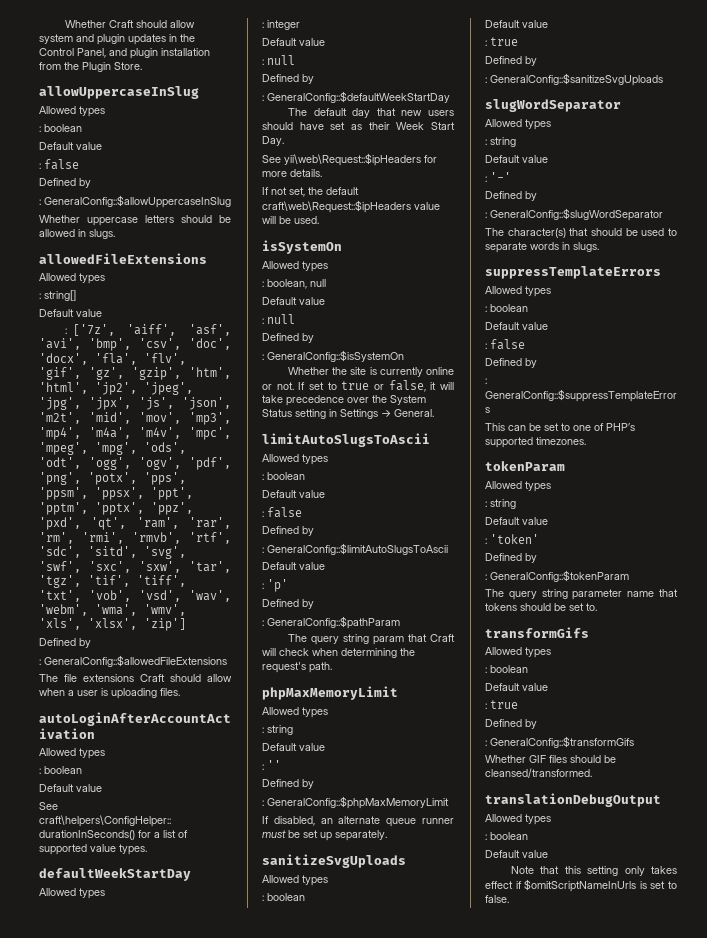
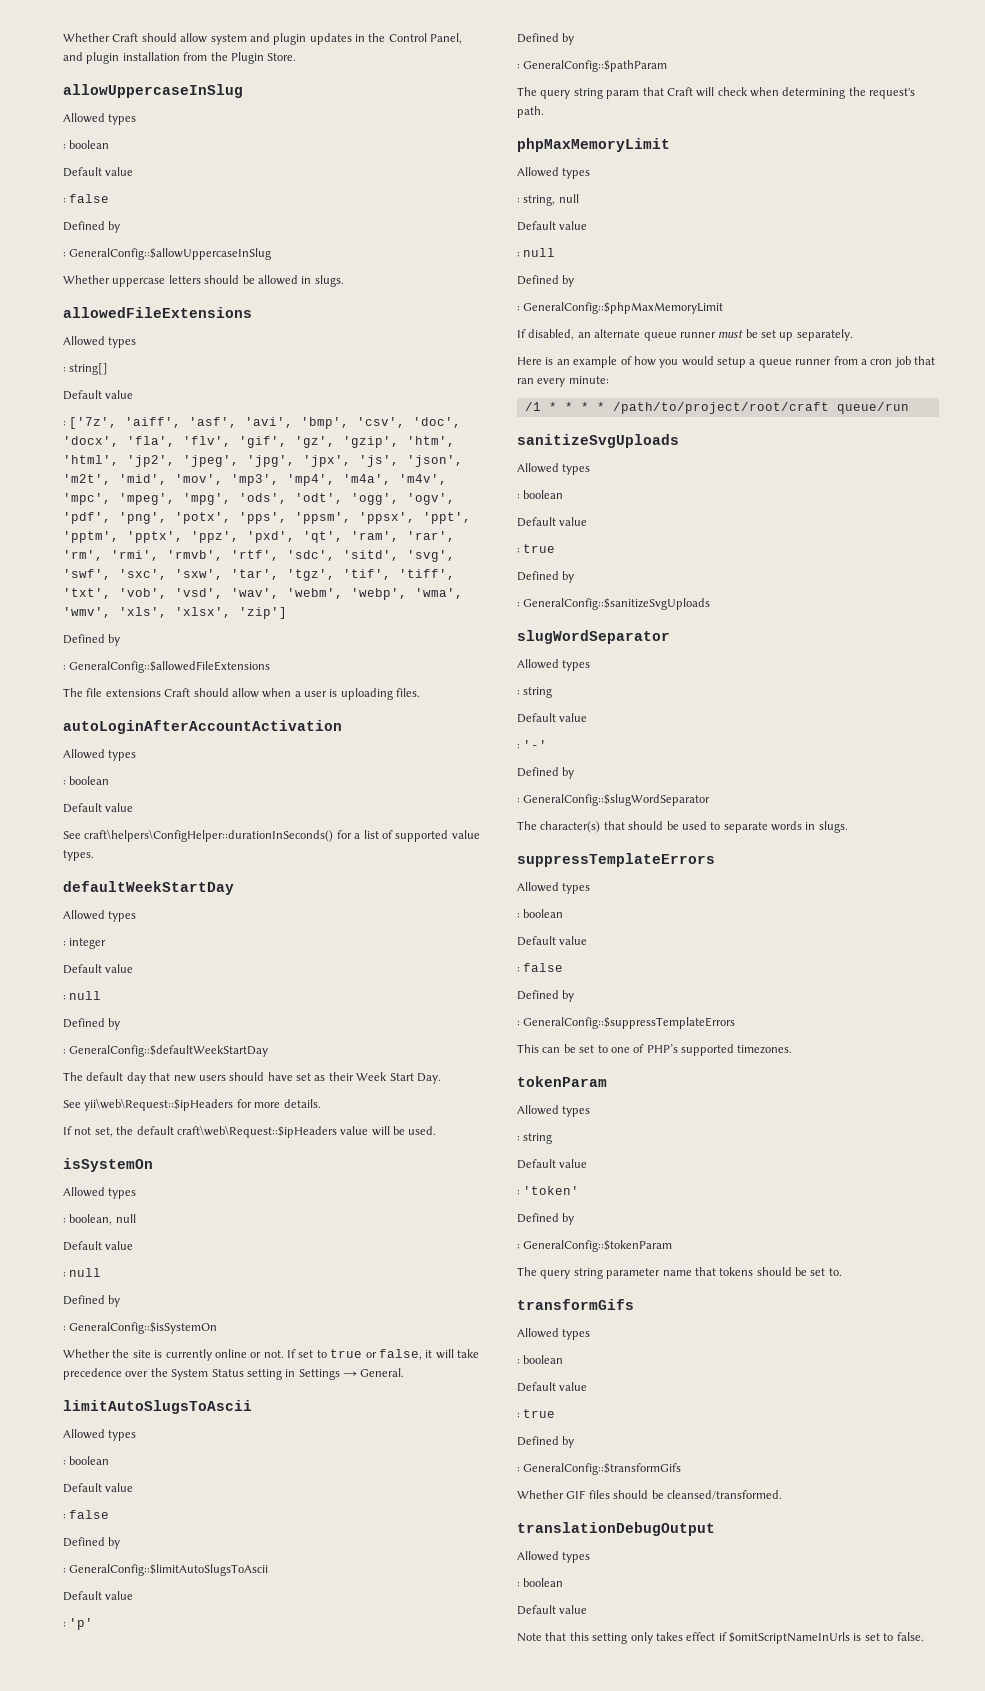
- ['7z', 'aiff', 'asf', 'avi', 'bmp', 'csv', 'doc', 'docx', 'fla', 'flv', 'gif', 'gz', 'gzip', 'htm', 'html', 'jp2', 'jpeg', 'jpg', 'jpx', 'js', 'json', 'm2t', 'mid', 'mov', 'mp3', 'mp4', 'm4a', 'm4v', 'mpc', 'mpeg', 'mpg', 'ods', 'odt', 'ogg', 'ogv', 'pdf', 'png', 'potx', 'pps', 'ppsm', 'ppsx', 'ppt', 'pptm', 'pptx', 'ppz', 'pxd', 'qt', 'ram', 'rar', 'rm', 'rmi', 'rmvb', 'rtf', 'sdc', 'sitd', 'svg', 'swf', 'sxc', 'sxw', 'tar', 'tgz', 'tif', 'tiff', 'txt', 'vob', 'vsd', 'wav', 'webm', 'wma', 'wmv', 'xls', 'xlsx', 'zip']
+ ['7z', 'aiff', 'asf', 'avi', 'bmp', 'csv', 'doc', 'docx', 'fla', 'flv', 'gif', 'gz', 'gzip', 'htm', 'html', 'jp2', 'jpeg', 'jpg', 'jpx', 'js', 'json', 'm2t', 'mid', 'mov', 'mp3', 'mp4', 'm4a', 'm4v', 'mpc', 'mpeg', 'mpg', 'ods', 'odt', 'ogg', 'ogv', 'pdf', 'png', 'potx', 'pps', 'ppsm', 'ppsx', 'ppt', 'pptm', 'pptx', 'ppz', 'pxd', 'qt', 'ram', 'rar', 'rm', 'rmi', 'rmvb', 'rtf', 'sdc', 'sitd', 'svg', 'swf', 'sxc', 'sxw', 'tar', 'tgz', 'tif', 'tiff', 'txt', 'vob', 'vsd', 'wav', 'webm', 'webp', 'wma', 'wmv', 'xls', 'xlsx', 'zip']
  phpMaxMemoryLimit
  Allowed types
- : string
+ : string, null
  Default value
- : ''
+ : null
+ Here is an example of how you would setup a queue runner from a cron job that ran every minute:
+ /1 * * * * /path/to/project/root/craft queue/run

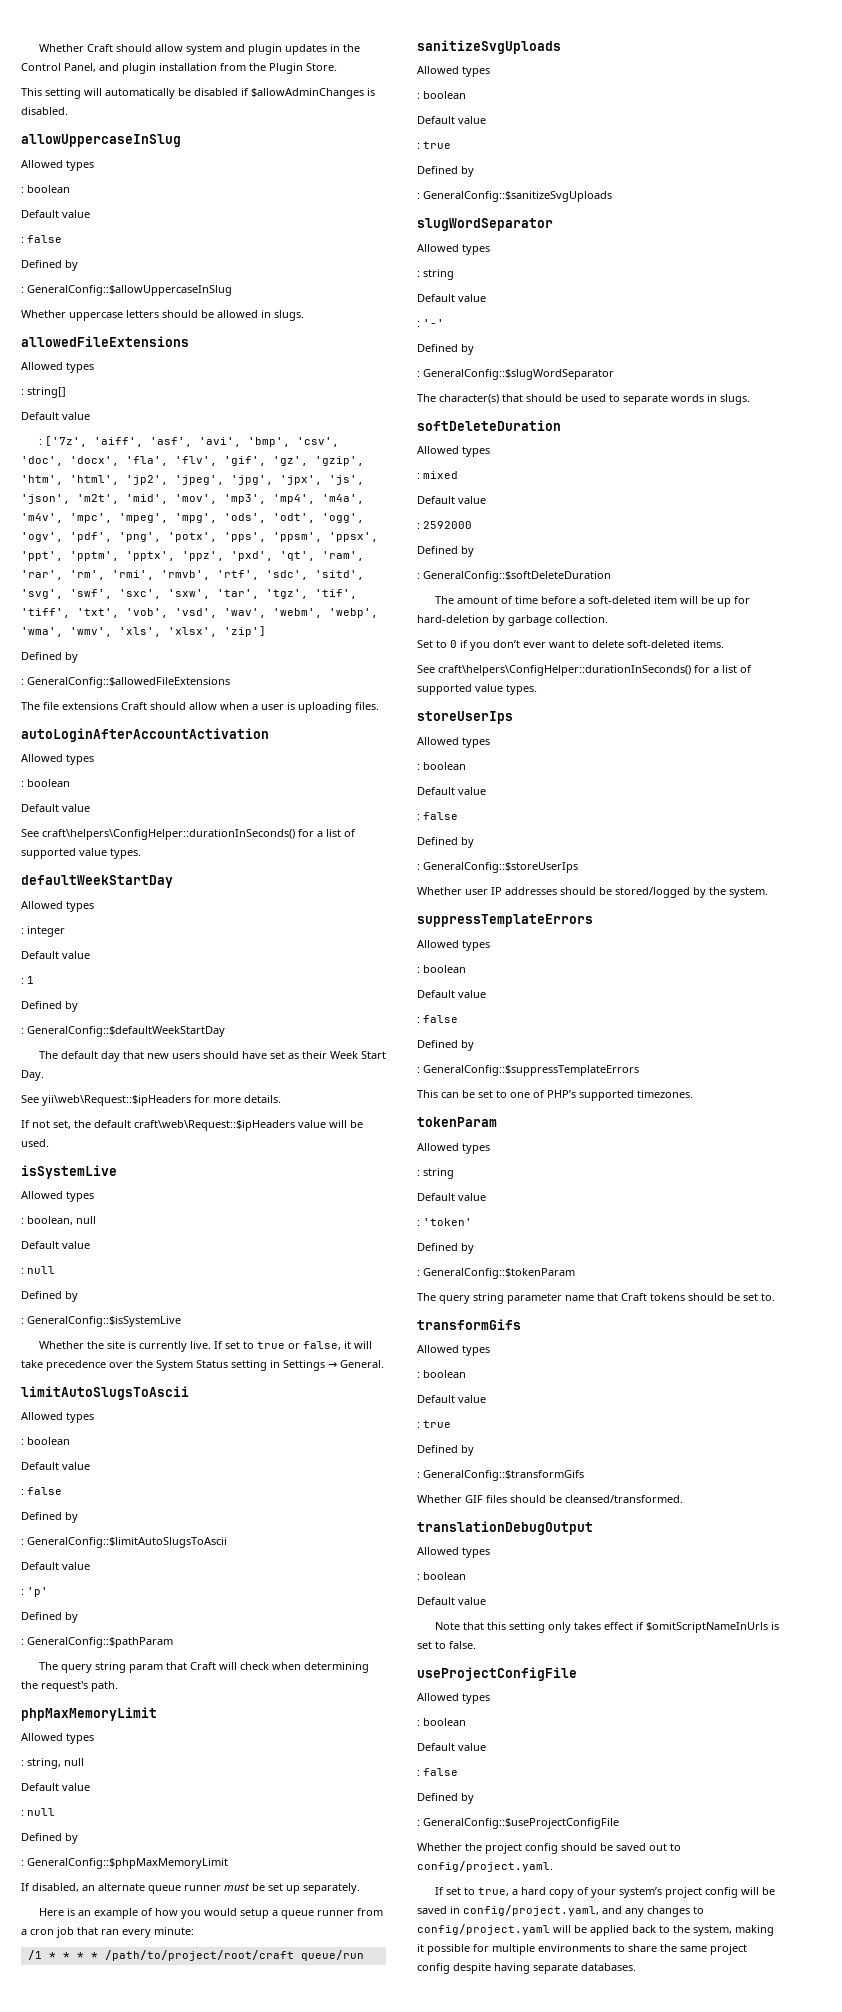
+ This setting will automatically be disabled if $allowAdminChanges is disabled.
  : integer
  Default value
- : null
+ : 1
- isSystemOn
+ isSystemLive
- : GeneralConfig::$isSystemOn
+ : GeneralConfig::$isSystemLive
- Whether the site is currently online or not.
+ Whether the site is currently live.
+ softDeleteDuration
+ Allowed types
+ : mixed
+ Default value
+ : 2592000
+ Defined by
+ : GeneralConfig::$softDeleteDuration
+ The amount of time before a soft-deleted item will be up for hard-deletion by garbage collection.
+ Set to 0 if you don’t ever want to delete soft-deleted items.
+ See craft\helpers\ConfigHelper::durationInSeconds() for a list of supported value types.
+ storeUserIps
+ Allowed types
+ : boolean
+ Default value
+ : false
+ Defined by
+ : GeneralConfig::$storeUserIps
+ Whether user IP addresses should be stored/logged by the system.
- The query string parameter name that tokens should be set to.
+ The query string parameter name that Craft tokens should be set to.
+ useProjectConfigFile
+ Allowed types
+ : boolean
+ Default value
+ : false
+ Defined by
+ : GeneralConfig::$useProjectConfigFile
+ Whether the project config should be saved out to config/project.yaml.
+ If set to true, a hard copy of your system’s project config will be saved in config/project.yaml, and any changes to config/project.yaml will be applied back to the system, making it possible for multiple environments to share the same project config despite having separate databases.

